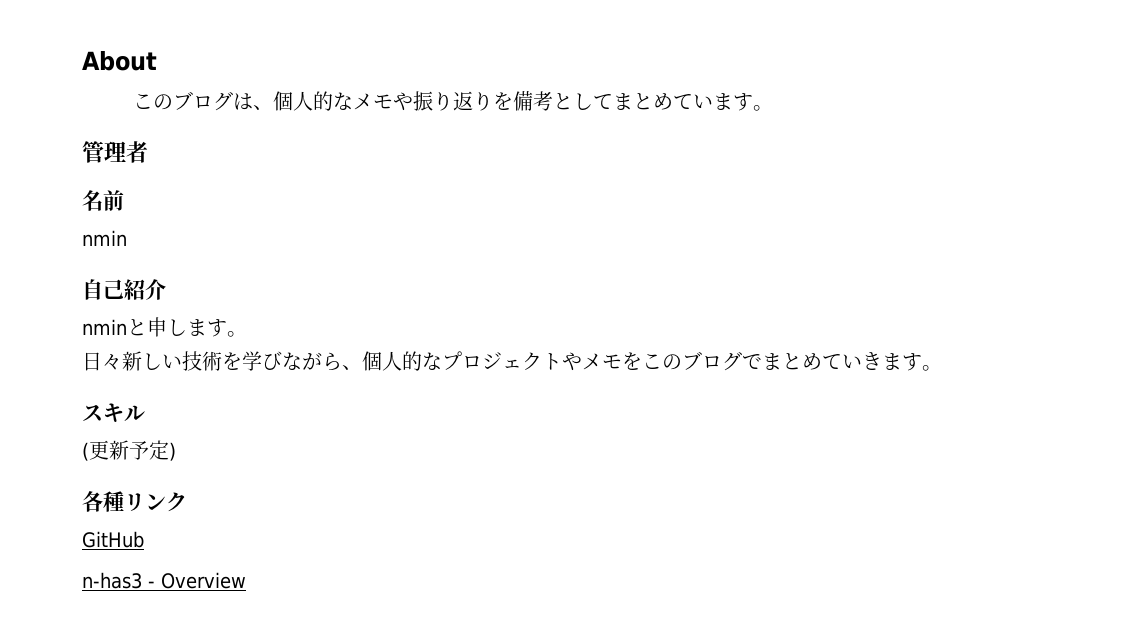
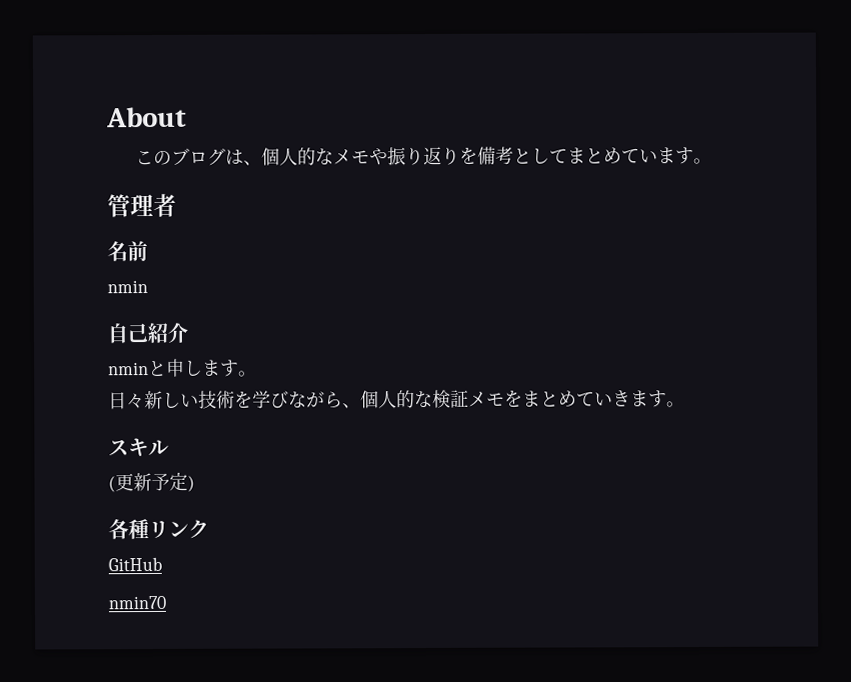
- 日々新しい技術を学びながら、個人的なプロジェクトやメモをこのブログでまとめていきます。
+ 日々新しい技術を学びながら、個人的な検証メモをまとめていきます。
- n-has3 - Overview
+ nmin70

